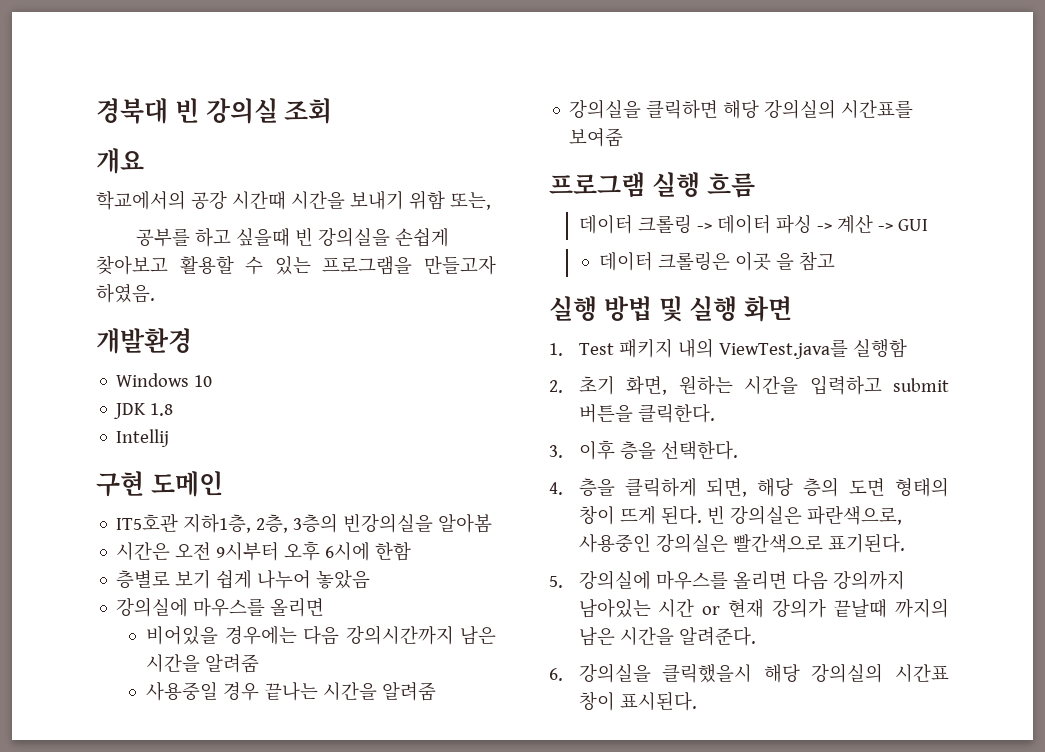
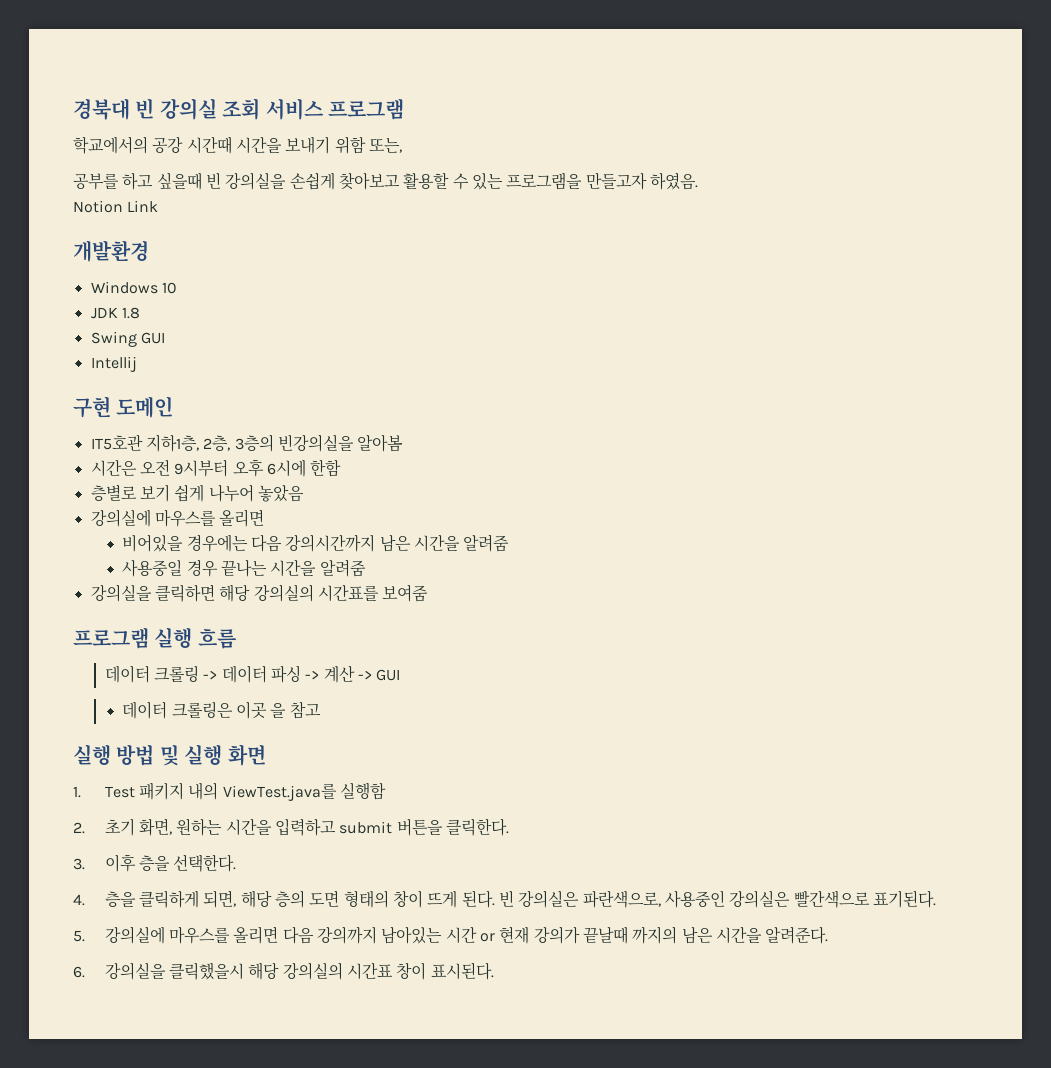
- 경북대 빈 강의실 조회
- 개요
+ 경북대 빈 강의실 조회 서비스 프로그램
+ Notion Link
+ Swing GUI

